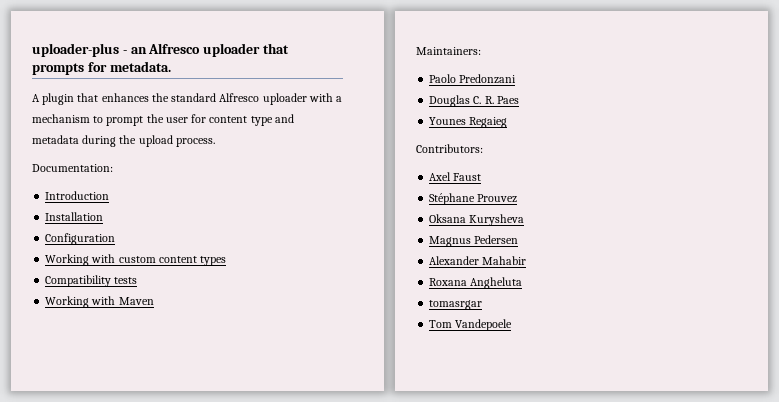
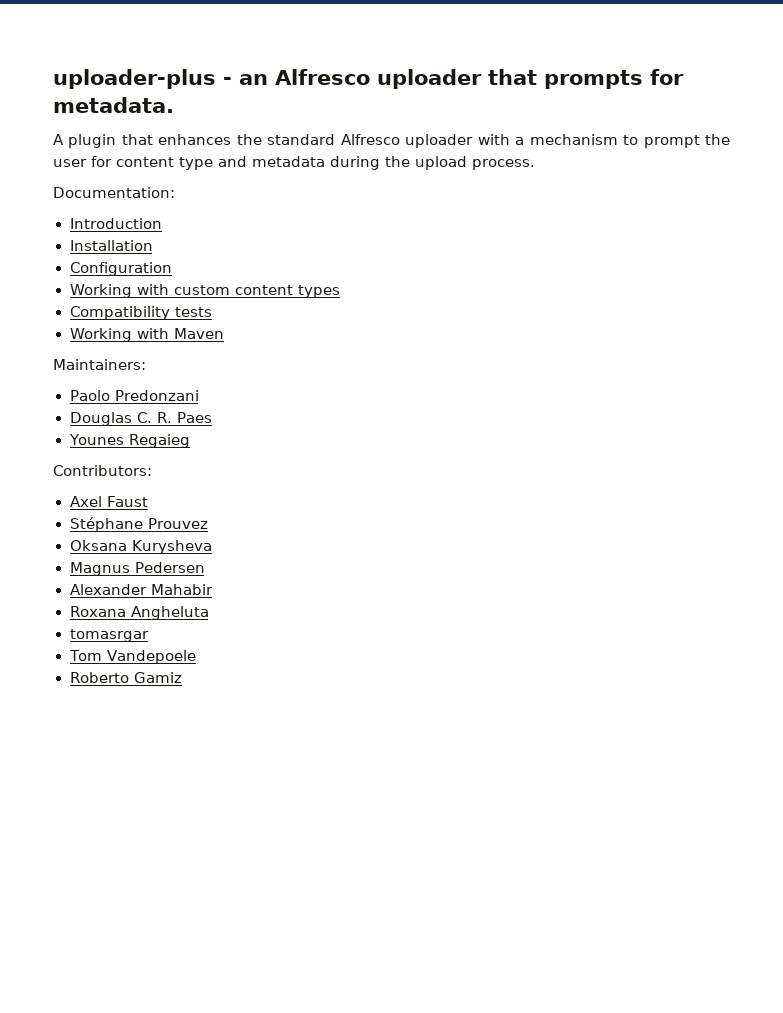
+ Roberto Gamiz

